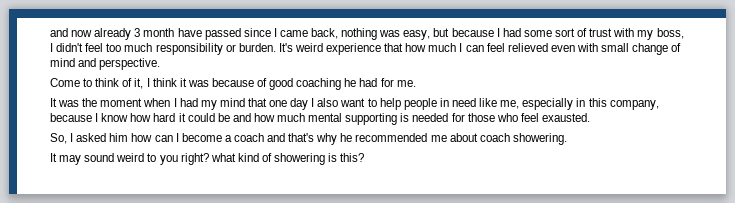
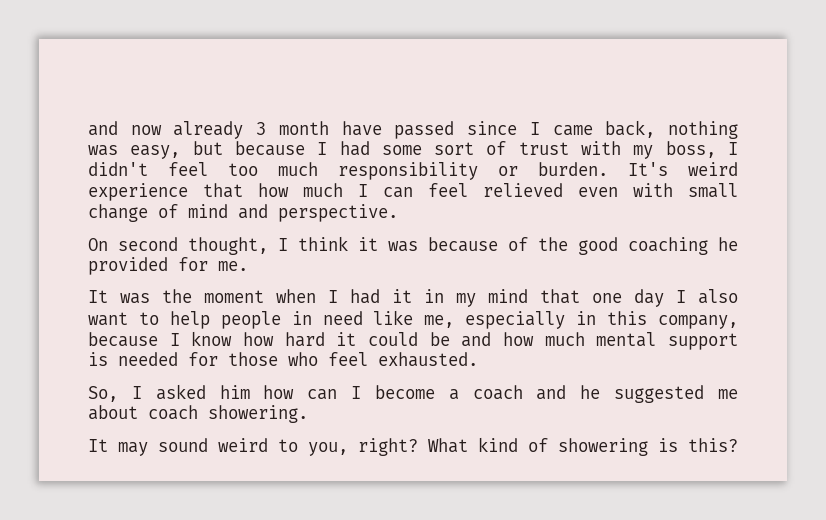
- Come to think of it, I think it was because of good coaching he had for me.
+ On second thought, I think it was because of the good coaching he provided for me.
- It was the moment when I had my mind that one day I also want to help people in need like me, especially in this company, because I know how hard it could be and how much mental supporting is needed for those who feel exausted.
+ It was the moment when I had it in my mind that one day I also want to help people in need like me, especially in this company, because I know how hard it could be and how much mental support is needed for those who feel exhausted.
- So, I asked him how can I become a coach and that's why he recommended me about coach showering.
+ So, I asked him how can I become a coach and he suggested me about coach showering.
- It may sound weird to you right? what kind of showering is this?
+ It may sound weird to you, right? What kind of showering is this?

